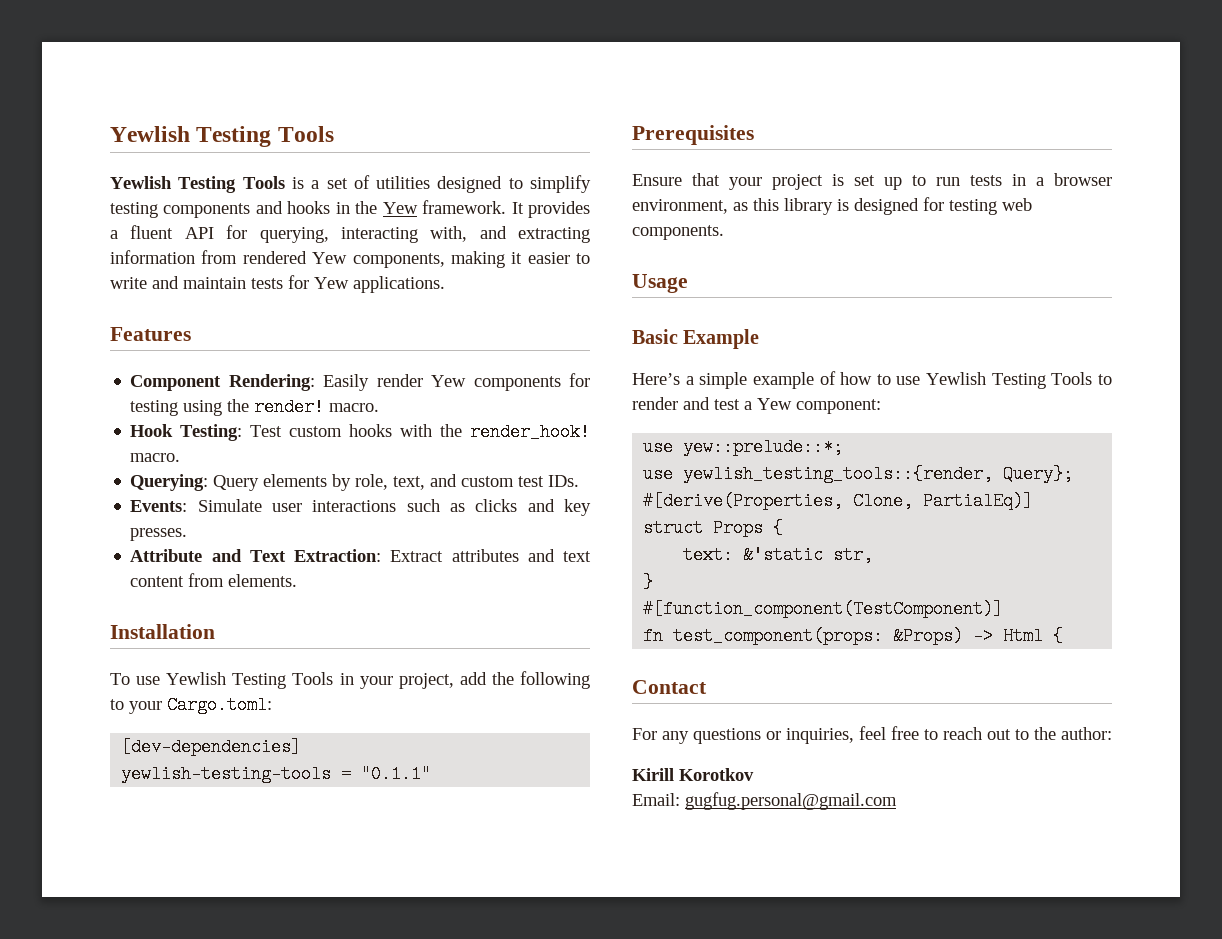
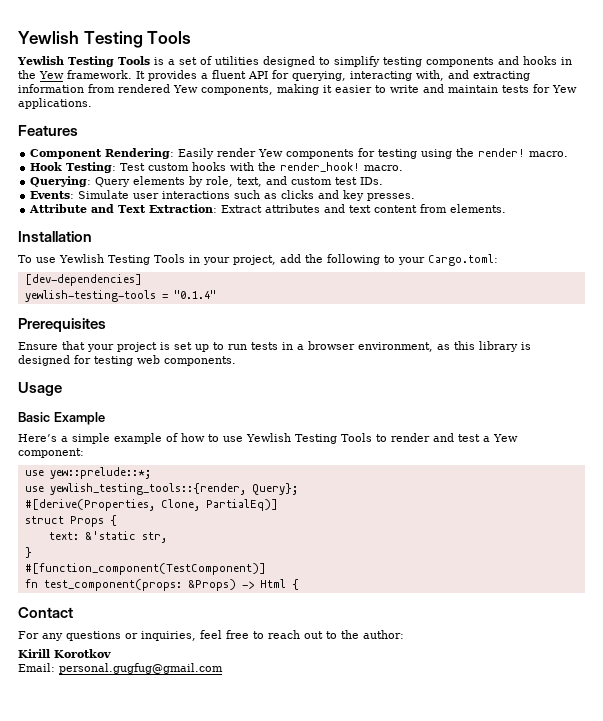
- yewlish-testing-tools = "0.1.1"
+ yewlish-testing-tools = "0.1.4"
- Email: gugfug.personal@gmail.com
+ Email: personal.gugfug@gmail.com

